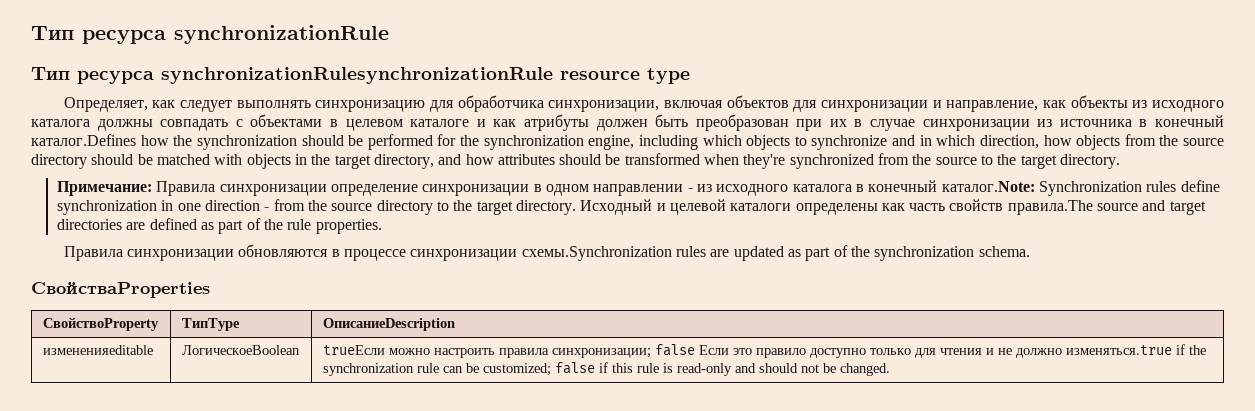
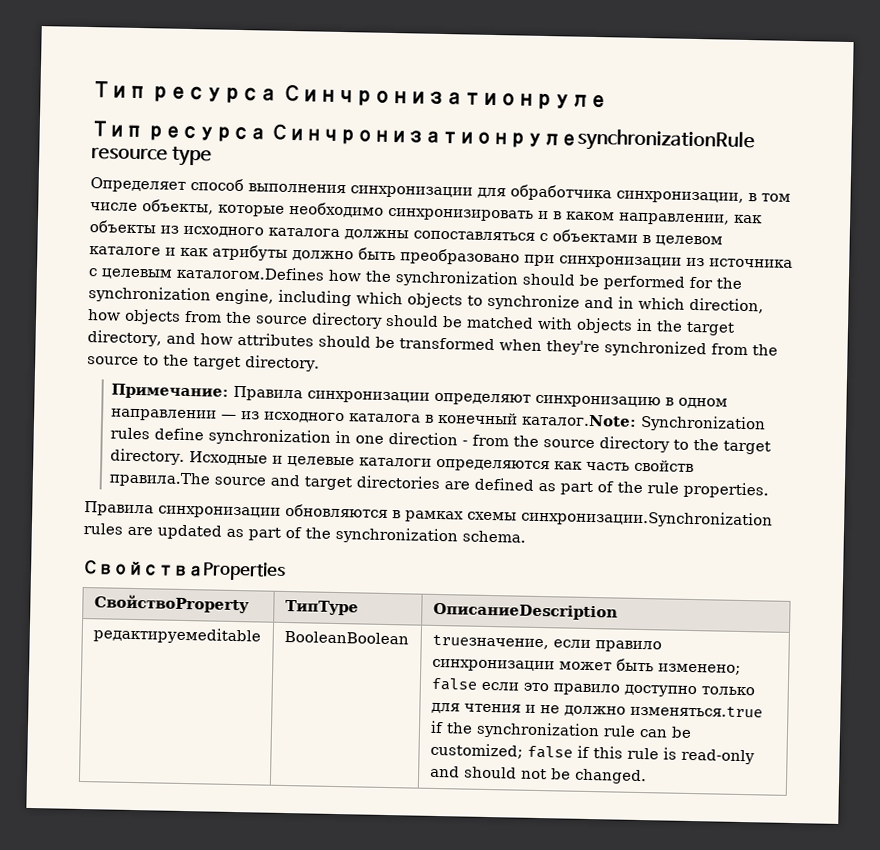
- Тип ресурса synchronizationRule
- Тип ресурса synchronizationRulesynchronizationRule resource type
+ Тип ресурса Синчронизатионруле
+ Тип ресурса СинчронизатионрулеsynchronizationRule resource type
- Определяет, как следует выполнять синхронизацию для обработчика синхронизации, включая объектов для синхронизации и направление, как объекты из исходного каталога должны совпадать с объектами в целевом каталоге и как атрибуты должен быть преобразован при их в случае синхронизации из источника в конечный каталог.Defines how the synchronization should be performed for the synchronization engine, including which objects to synchronize and in which direction, how objects from the source directory should be matched with objects in the target directory, and how attributes should be transformed when they're synchronized from the source to the target directory.
+ Определяет способ выполнения синхронизации для обработчика синхронизации, в том числе объекты, которые необходимо синхронизировать и в каком направлении, как объекты из исходного каталога должны сопоставляться с объектами в целевом каталоге и как атрибуты должно быть преобразовано при синхронизации из источника с целевым каталогом.Defines how the synchronization should be performed for the synchronization engine, including which objects to synchronize and in which direction, how objects from the source directory should be matched with objects in the target directory, and how attributes should be transformed when they're synchronized from the source to the target directory.
- Примечание: Правила синхронизации определение синхронизации в одном направлении - из исходного каталога в конечный каталог.Note: Synchronization rules define synchronization in one direction - from the source directory to the target directory.
+ Примечание: Правила синхронизации определяют синхронизацию в одном направлении — из исходного каталога в конечный каталог.Note: Synchronization rules define synchronization in one direction - from the source directory to the target directory.
- Исходный и целевой каталоги определены как часть свойств правила.The source and target directories are defined as part of the rule properties.
+ Исходные и целевые каталоги определяются как часть свойств правила.The source and target directories are defined as part of the rule properties.
- Правила синхронизации обновляются в процессе синхронизации схемы.Synchronization rules are updated as part of the synchronization schema.
+ Правила синхронизации обновляются в рамках схемы синхронизации.Synchronization rules are updated as part of the synchronization schema.
- измененияeditable | ЛогическоеBoolean | trueЕсли можно настроить правила синхронизации; false Если это правило доступно только для чтения и не должно изменяться.true if the synchronization rule can be customized; false if this rule is read-only and should not be changed.
+ редактируемeditable | BooleanBoolean | trueзначение, если правило синхронизации может быть изменено; false если это правило доступно только для чтения и не должно изменяться.true if the synchronization rule can be customized; false if this rule is read-only and should not be changed.

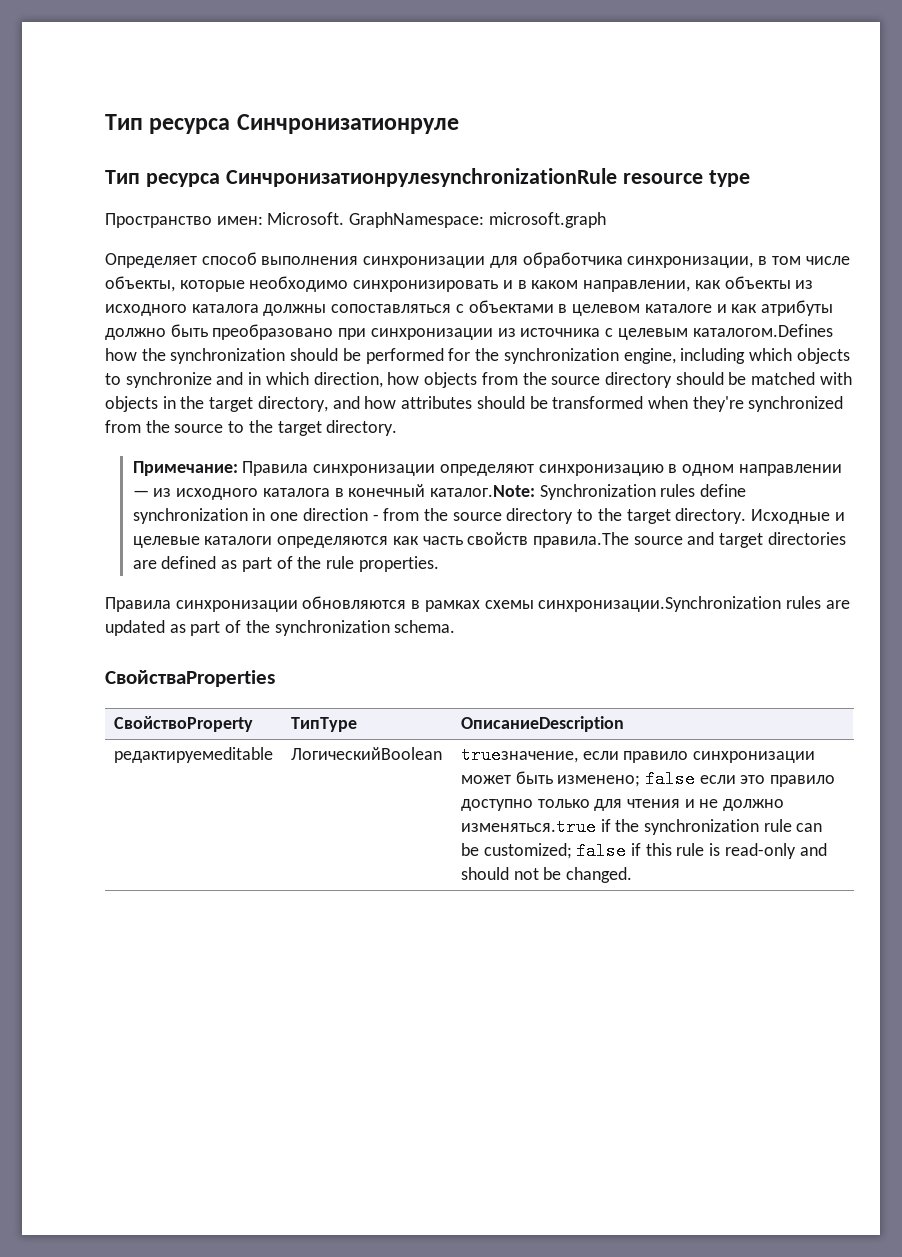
+ Пространство имен: Microsoft. GraphNamespace: microsoft.graph
- редактируемeditable | BooleanBoolean | trueзначение, если правило синхронизации может быть изменено; false если это правило доступно только для чтения и не должно изменяться.true if the synchronization rule can be customized; false if this rule is read-only and should not be changed.
+ редактируемeditable | ЛогическийBoolean | trueзначение, если правило синхронизации может быть изменено; false если это правило доступно только для чтения и не должно изменяться.true if the synchronization rule can be customized; false if this rule is read-only and should not be changed.

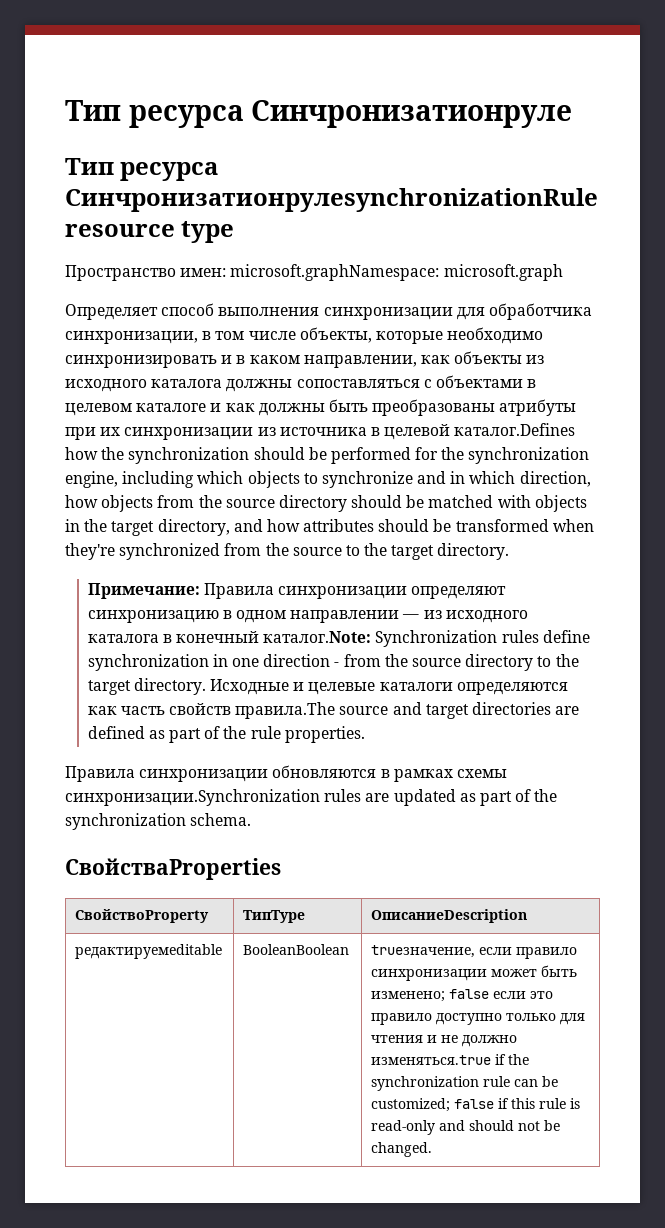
- Пространство имен: Microsoft. GraphNamespace: microsoft.graph
+ Пространство имен: microsoft.graphNamespace: microsoft.graph
- Определяет способ выполнения синхронизации для обработчика синхронизации, в том числе объекты, которые необходимо синхронизировать и в каком направлении, как объекты из исходного каталога должны сопоставляться с объектами в целевом каталоге и как атрибуты должно быть преобразовано при синхронизации из источника с целевым каталогом.Defines how the synchronization should be performed for the synchronization engine, including which objects to synchronize and in which direction, how objects from the source directory should be matched with objects in the target directory, and how attributes should be transformed when they're synchronized from the source to the target directory.
+ Определяет способ выполнения синхронизации для обработчика синхронизации, в том числе объекты, которые необходимо синхронизировать и в каком направлении, как объекты из исходного каталога должны сопоставляться с объектами в целевом каталоге и как должны быть преобразованы атрибуты при их синхронизации из источника в целевой каталог.Defines how the synchronization should be performed for the synchronization engine, including which objects to synchronize and in which direction, how objects from the source directory should be matched with objects in the target directory, and how attributes should be transformed when they're synchronized from the source to the target directory.
- редактируемeditable | ЛогическийBoolean | trueзначение, если правило синхронизации может быть изменено; false если это правило доступно только для чтения и не должно изменяться.true if the synchronization rule can be customized; false if this rule is read-only and should not be changed.
+ редактируемeditable | BooleanBoolean | trueзначение, если правило синхронизации может быть изменено; false если это правило доступно только для чтения и не должно изменяться.true if the synchronization rule can be customized; false if this rule is read-only and should not be changed.

